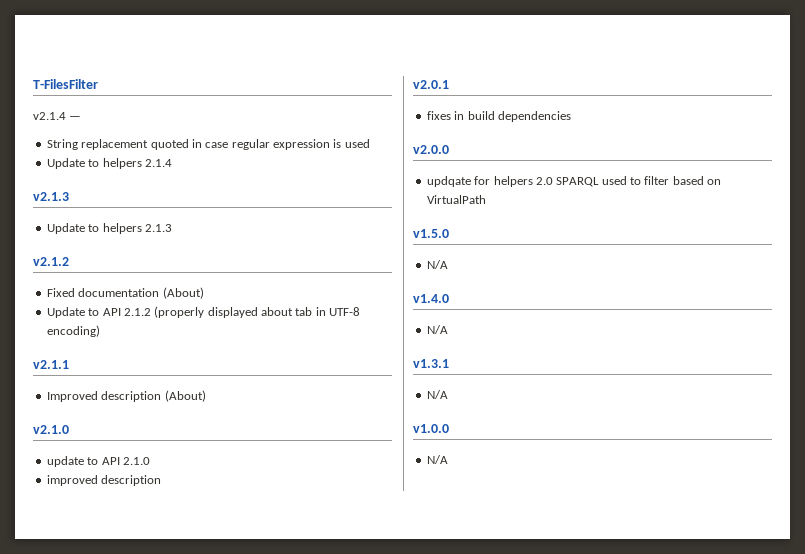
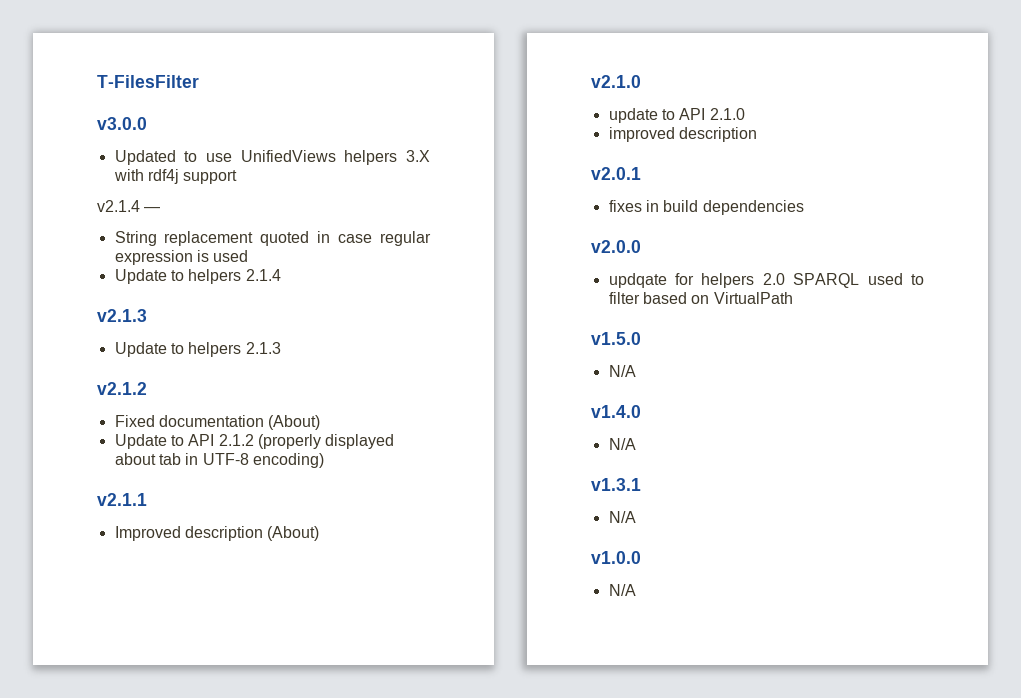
+ v3.0.0
+ Updated to use UnifiedViews helpers 3.X with rdf4j support

